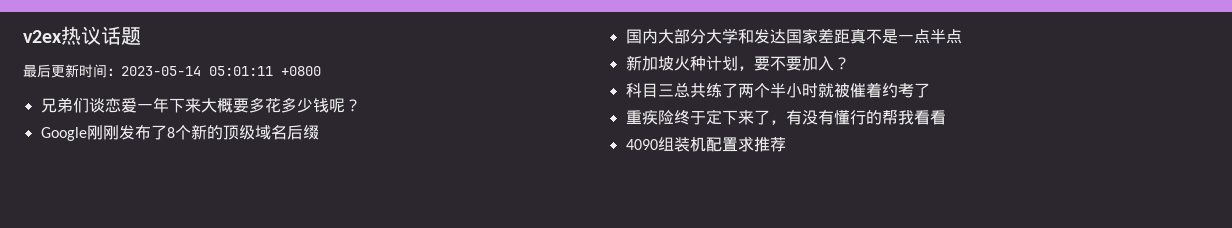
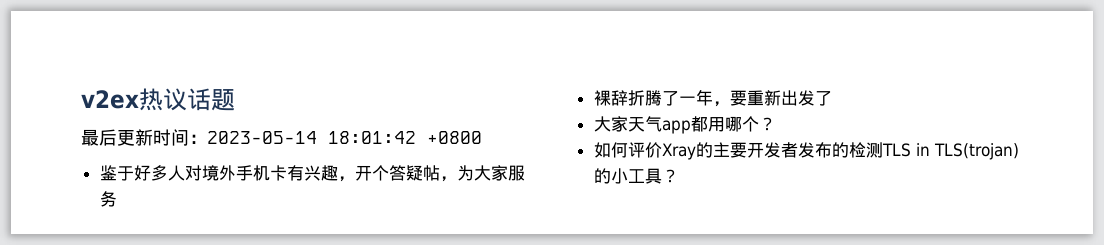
- 最后更新时间：2023-05-14 05:01:11 +0800
+ 最后更新时间：2023-05-14 18:01:42 +0800
- 兄弟们谈恋爱一年下来大概要多花多少钱呢？
- Google刚刚发布了8个新的顶级域名后缀
- 国内大部分大学和发达国家差距真不是一点半点
- 新加坡火种计划，要不要加入？
- 科目三总共练了两个半小时就被催着约考了
- 重疾险终于定下来了，有没有懂行的帮我看看
- 4090组装机配置求推荐
+ 鉴于好多人对境外手机卡有兴趣，开个答疑帖，为大家服务
+ 裸辞折腾了一年，要重新出发了
+ 大家天气app都用哪个？
+ 如何评价Xray的主要开发者发布的检测TLS in TLS(trojan)的小工具？

